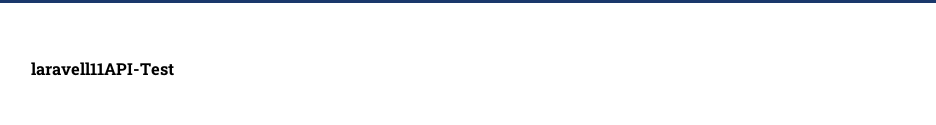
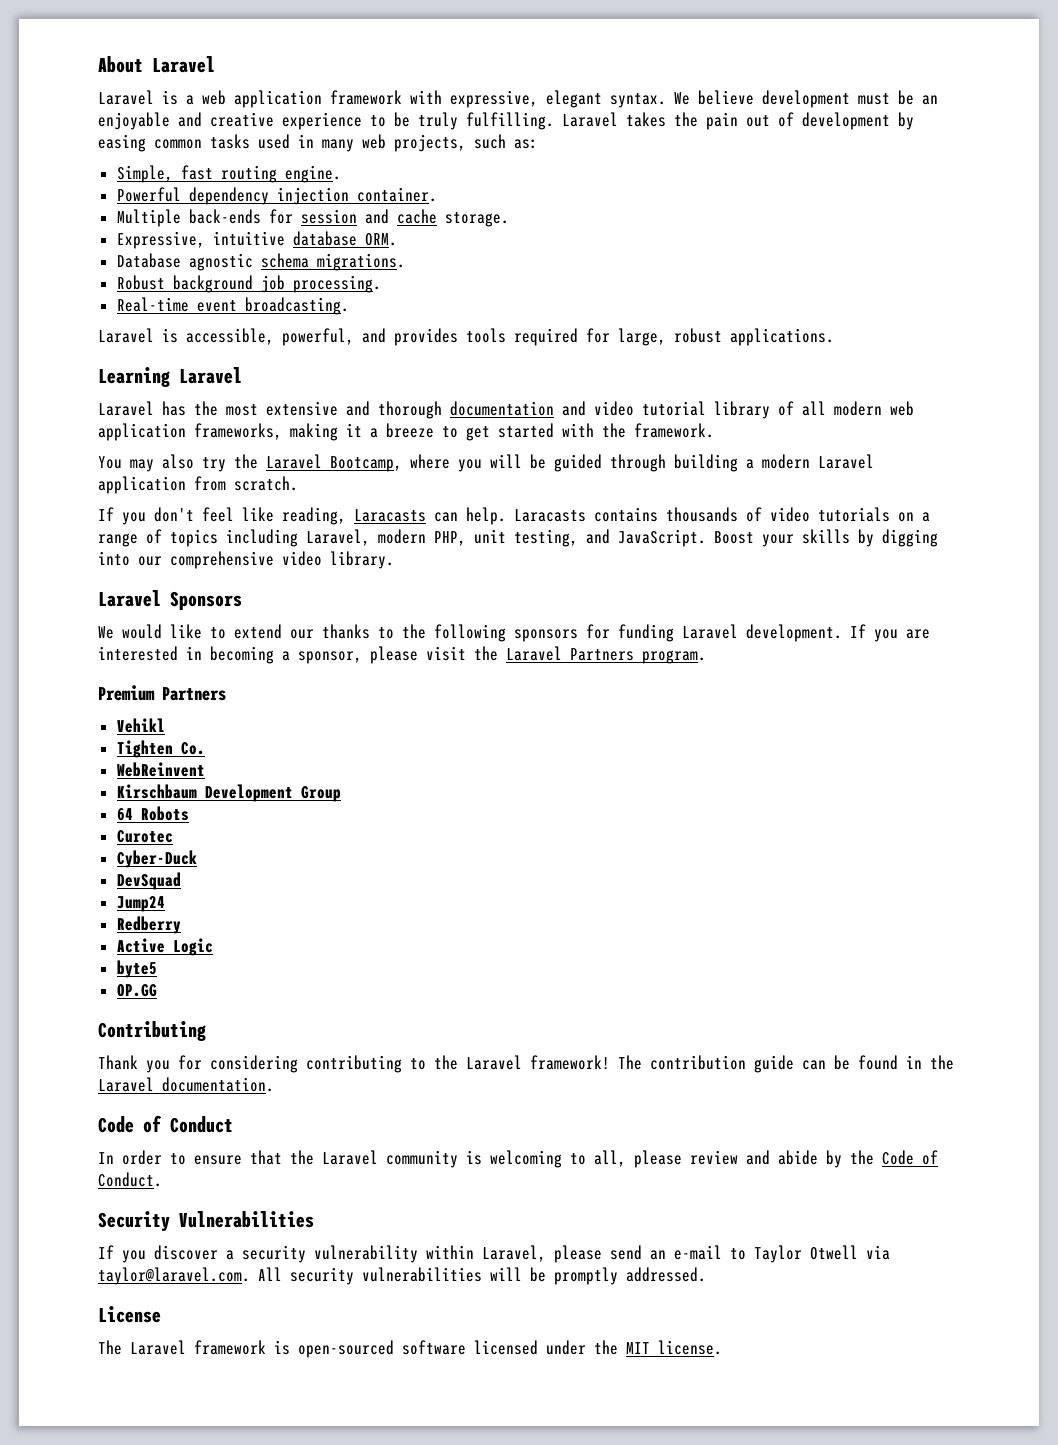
- laravell11API-Test
+ About Laravel
+ Laravel is a web application framework with expressive, elegant syntax. We believe development must be an enjoyable and creative experience to be truly fulfilling. Laravel takes the pain out of development by easing common tasks used in many web projects, such as:
+ Simple, fast routing engine.
+ Powerful dependency injection container.
+ Multiple back-ends for session and cache storage.
+ Expressive, intuitive database ORM.
+ Database agnostic schema migrations.
+ Robust background job processing.
+ Real-time event broadcasting.
+ Laravel is accessible, powerful, and provides tools required for large, robust applications.
+ Learning Laravel
+ Laravel has the most extensive and thorough documentation and video tutorial library of all modern web application frameworks, making it a breeze to get started with the framework.
+ You may also try the Laravel Bootcamp, where you will be guided through building a modern Laravel application from scratch.
+ If you don't feel like reading, Laracasts can help. Laracasts contains thousands of video tutorials on a range of topics including Laravel, modern PHP, unit testing, and JavaScript. Boost your skills by digging into our comprehensive video library.
+ Laravel Sponsors
+ We would like to extend our thanks to the following sponsors for funding Laravel development. If you are interested in becoming a sponsor, please visit the Laravel Partners program.
+ Premium Partners
+ Vehikl
+ Tighten Co.
+ WebReinvent
+ Kirschbaum Development Group
+ 64 Robots
+ Curotec
+ Cyber-Duck
+ DevSquad
+ Jump24
+ Redberry
+ Active Logic
+ byte5
+ OP.GG
+ Contributing
+ Thank you for considering contributing to the Laravel framework! The contribution guide can be found in the Laravel documentation.
+ Code of Conduct
+ In order to ensure that the Laravel community is welcoming to all, please review and abide by the Code of Conduct.
+ Security Vulnerabilities
+ If you discover a security vulnerability within Laravel, please send an e-mail to Taylor Otwell via taylor@laravel.com. All security vulnerabilities will be promptly addressed.
+ License
+ The Laravel framework is open-sourced software licensed under the MIT license.

